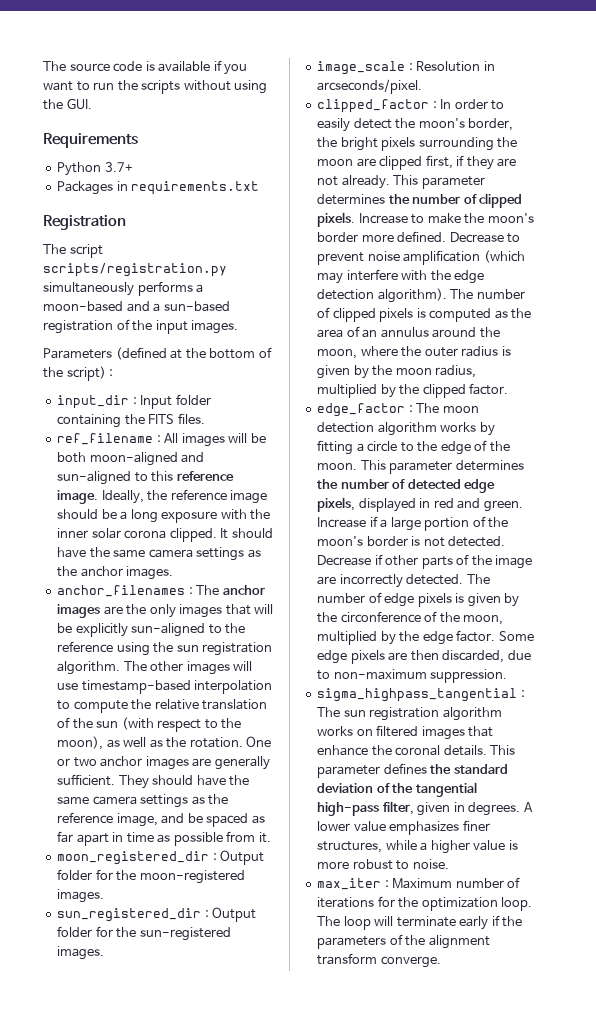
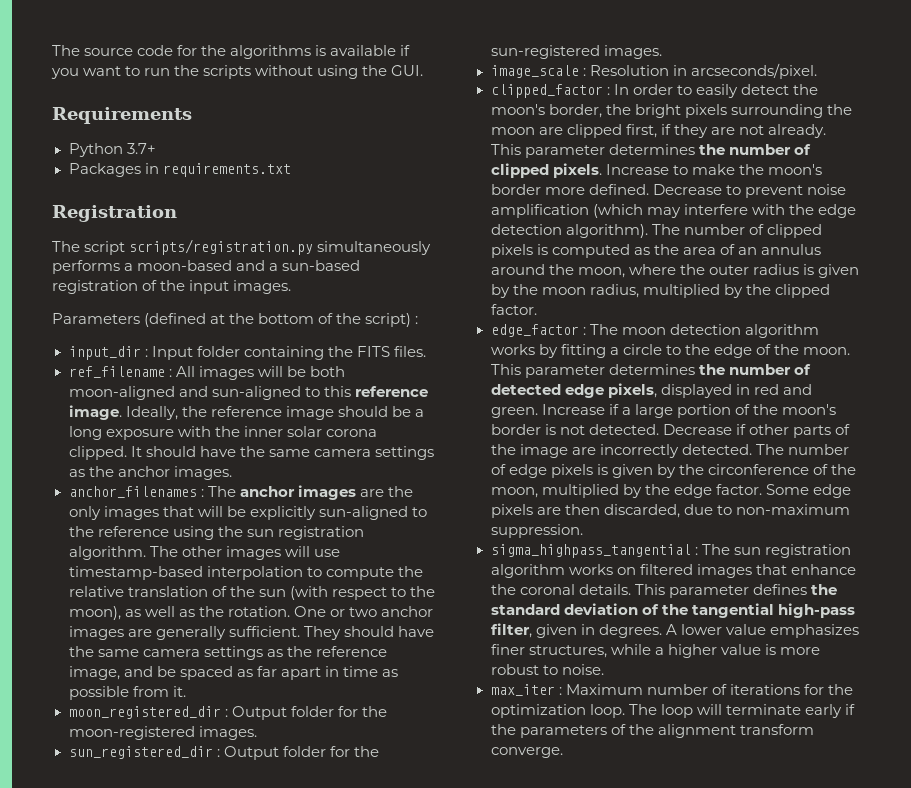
- The source code is available if you want to run the scripts without using the GUI.
+ The source code for the algorithms is available if you want to run the scripts without using the GUI.

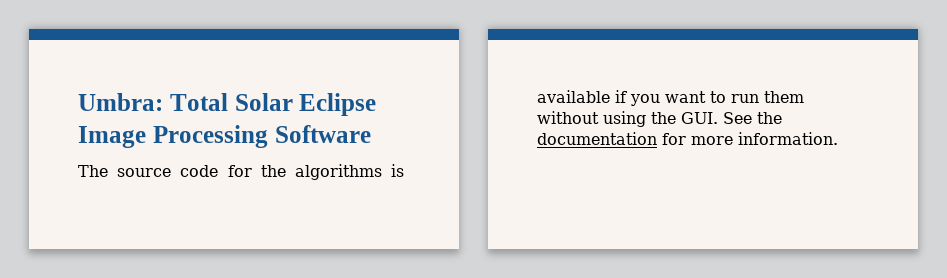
+ Umbra: Total Solar Eclipse Image Processing Software
- The source code for the algorithms is available if you want to run the scripts without using the GUI.
- Requirements
- Python 3.7+
- Packages in requirements.txt
- Registration
- The script scripts/registration.py simultaneously performs a moon-based and a sun-based registration of the input images.
- Parameters (defined at the bottom of the script) :
- input_dir : Input folder containing the FITS files.
- ref_filename : All images will be both moon-aligned and sun-aligned to this reference image. Ideally, the reference image should be a long exposure with the inner solar corona clipped. It should have the same camera settings as the anchor images.
- anchor_filenames : The anchor images are the only images that will be explicitly sun-aligned to the reference using the sun registration algorithm. The other images will use timestamp-based interpolation to compute the relative translation of the sun (with respect to the moon), as well as the rotation. One or two anchor images are generally sufficient. They should have the same camera settings as the reference image, and be spaced as far apart in time as possible from it.
- moon_registered_dir : Output folder for the moon-registered images.
- sun_registered_dir : Output folder for the sun-registered images.
- image_scale : Resolution in arcseconds/pixel.
- clipped_factor : In order to easily detect the moon's border, the bright pixels surrounding the moon are clipped first, if they are not already. This parameter determines the number of clipped pixels. Increase to make the moon's border more defined. Decrease to prevent noise amplification (which may interfere with the edge detection algorithm). The number of clipped pixels is computed as the area of an annulus around the moon, where the outer radius is given by the moon radius, multiplied by the clipped factor.
- edge_factor : The moon detection algorithm works by fitting a circle to the edge of the moon. This parameter determines the number of detected edge pixels, displayed in red and green. Increase if a large portion of the moon's border is not detected. Decrease if other parts of the image are incorrectly detected. The number of edge pixels is given by the circonference of the moon, multiplied by the edge factor. Some edge pixels are then discarded, due to non-maximum suppression.
- sigma_highpass_tangential : The sun registration algorithm works on filtered images that enhance the coronal details. This parameter defines the standard deviation of the tangential high-pass filter, given in degrees. A lower value emphasizes finer structures, while a higher value is more robust to noise.
- max_iter : Maximum number of iterations for the optimization loop. The loop will terminate early if the parameters of the alignment transform converge.
+ The source code for the algorithms is available if you want to run them without using the GUI. See the documentation for more information.

